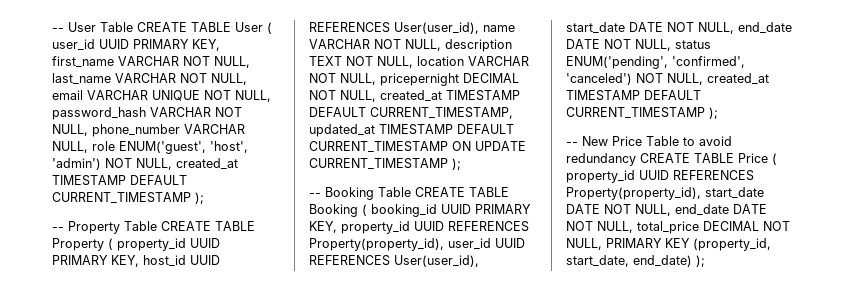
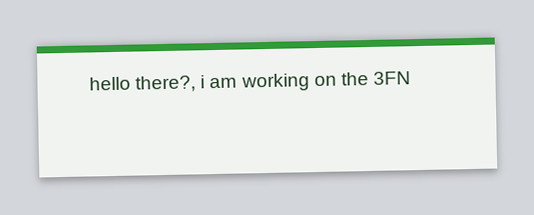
- -- User Table CREATE TABLE User ( user_id UUID PRIMARY KEY, first_name VARCHAR NOT NULL, last_name VARCHAR NOT NULL, email VARCHAR UNIQUE NOT NULL, password_hash VARCHAR NOT NULL, phone_number VARCHAR NULL, role ENUM('guest', 'host', 'admin') NOT NULL, created_at TIMESTAMP DEFAULT CURRENT_TIMESTAMP );
- -- Property Table CREATE TABLE Property ( property_id UUID PRIMARY KEY, host_id UUID REFERENCES User(user_id), name VARCHAR NOT NULL, description TEXT NOT NULL, location VARCHAR NOT NULL, pricepernight DECIMAL NOT NULL, created_at TIMESTAMP DEFAULT CURRENT_TIMESTAMP, updated_at TIMESTAMP DEFAULT CURRENT_TIMESTAMP ON UPDATE CURRENT_TIMESTAMP );
- -- Booking Table CREATE TABLE Booking ( booking_id UUID PRIMARY KEY, property_id UUID REFERENCES Property(property_id), user_id UUID REFERENCES User(user_id), start_date DATE NOT NULL, end_date DATE NOT NULL, status ENUM('pending', 'confirmed', 'canceled') NOT NULL, created_at TIMESTAMP DEFAULT CURRENT_TIMESTAMP );
- -- New Price Table to avoid redundancy CREATE TABLE Price ( property_id UUID REFERENCES Property(property_id), start_date DATE NOT NULL, end_date DATE NOT NULL, total_price DECIMAL NOT NULL, PRIMARY KEY (property_id, start_date, end_date) );
+ hello there?, i am working on the 3FN

